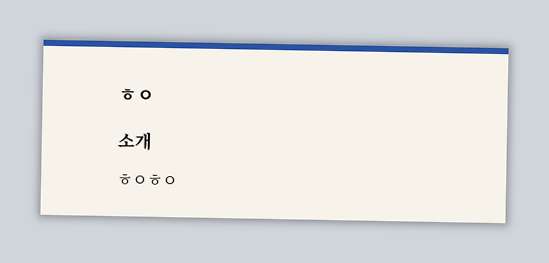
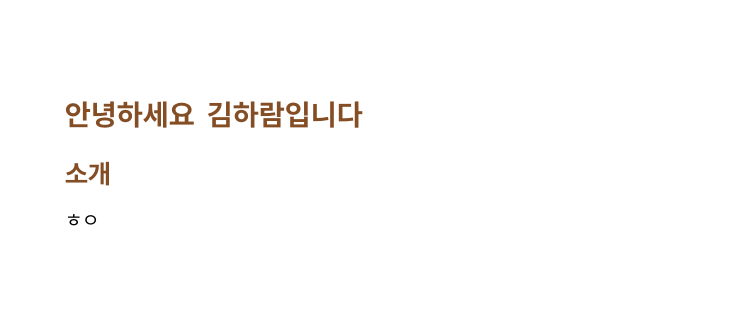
- ㅎㅇ
+ 안녕하세요 김하람입니다
- ㅎㅇㅎㅇ
+ ㅎㅇ

